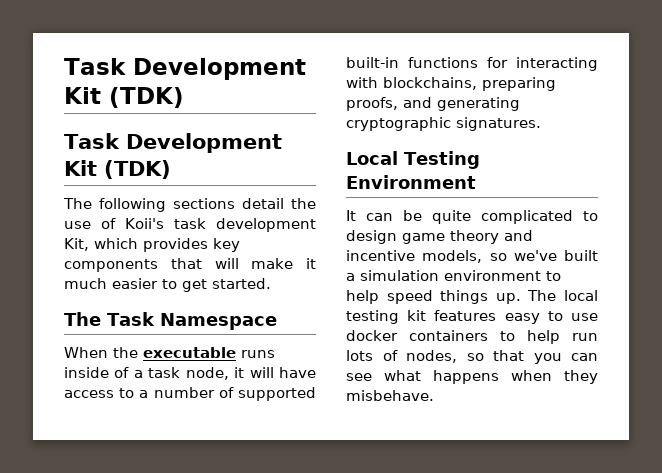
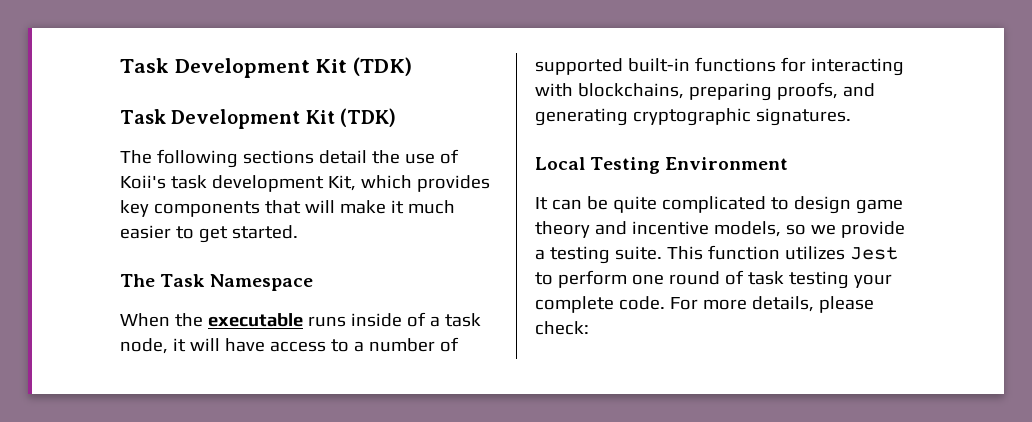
- It can be quite complicated to design game theory and incentive models, so we've built a simulation environment to help speed things up. The local testing kit features easy to use docker containers to help run lots of nodes, so that you can see what happens when they misbehave.
+ It can be quite complicated to design game theory and incentive models, so we provide a testing suite. This function utilizes Jest to perform one round of task testing your complete code. For more details, please check:

